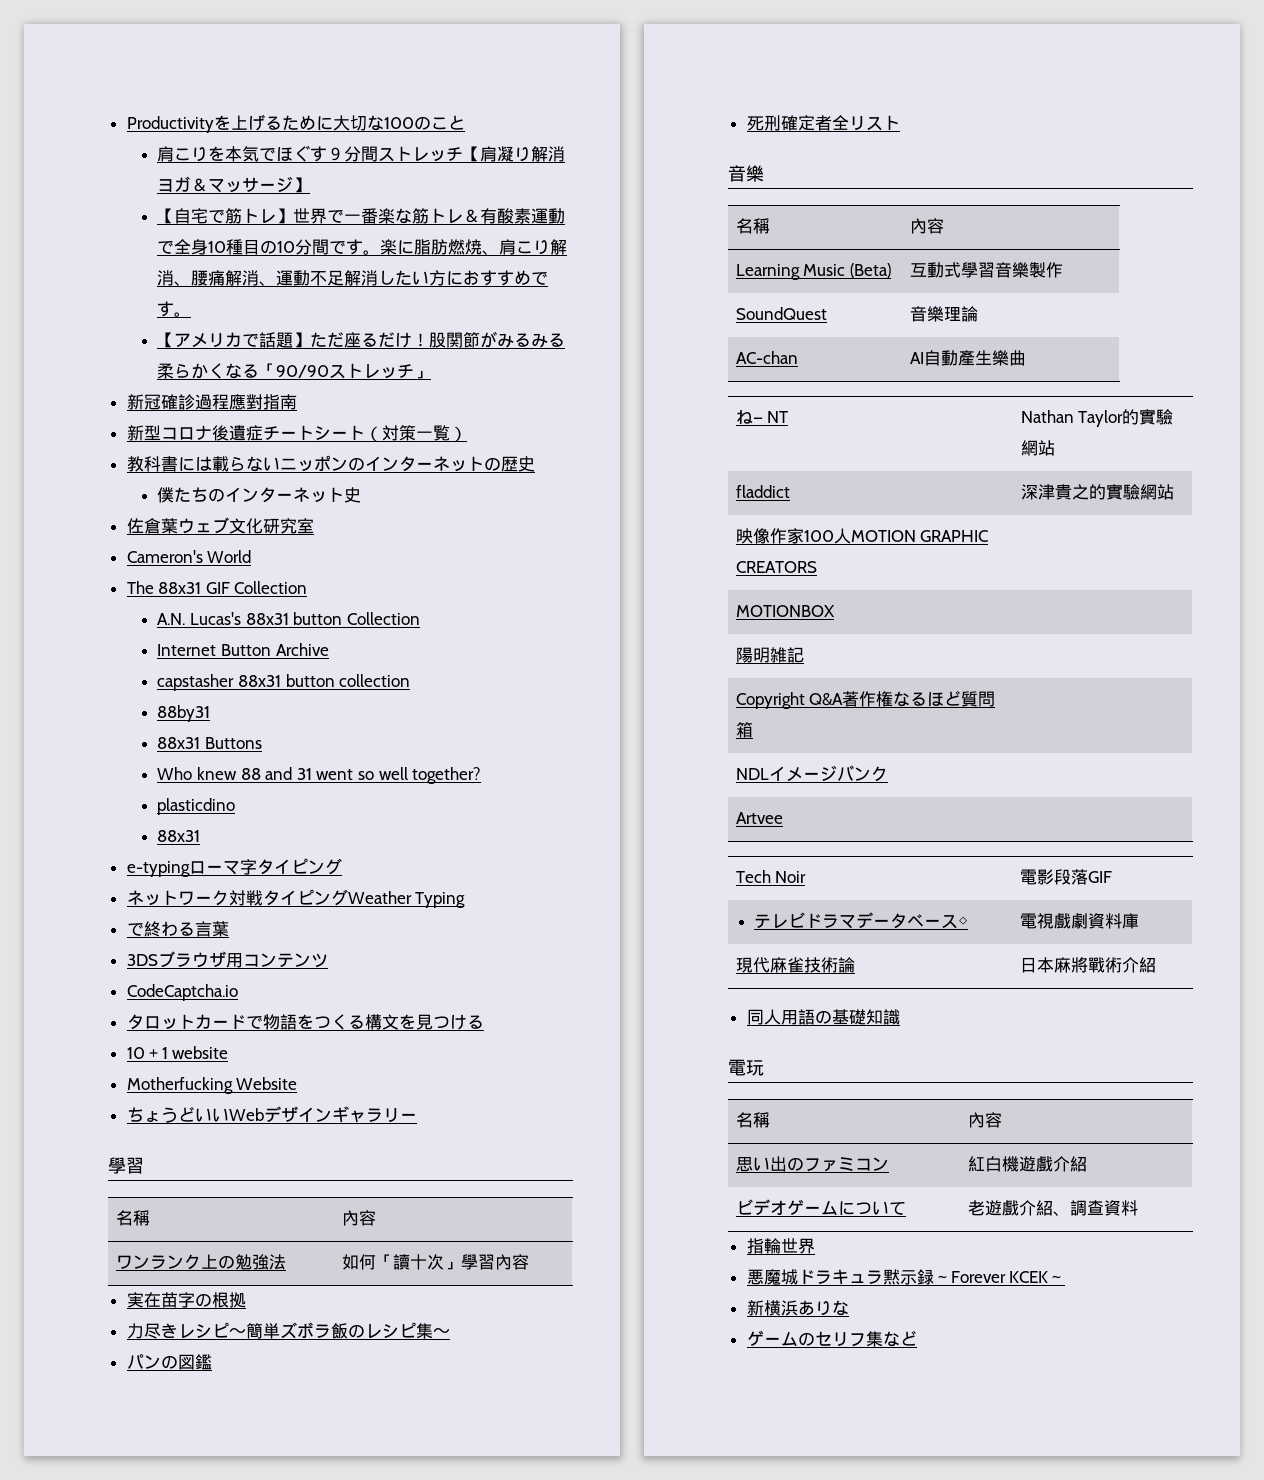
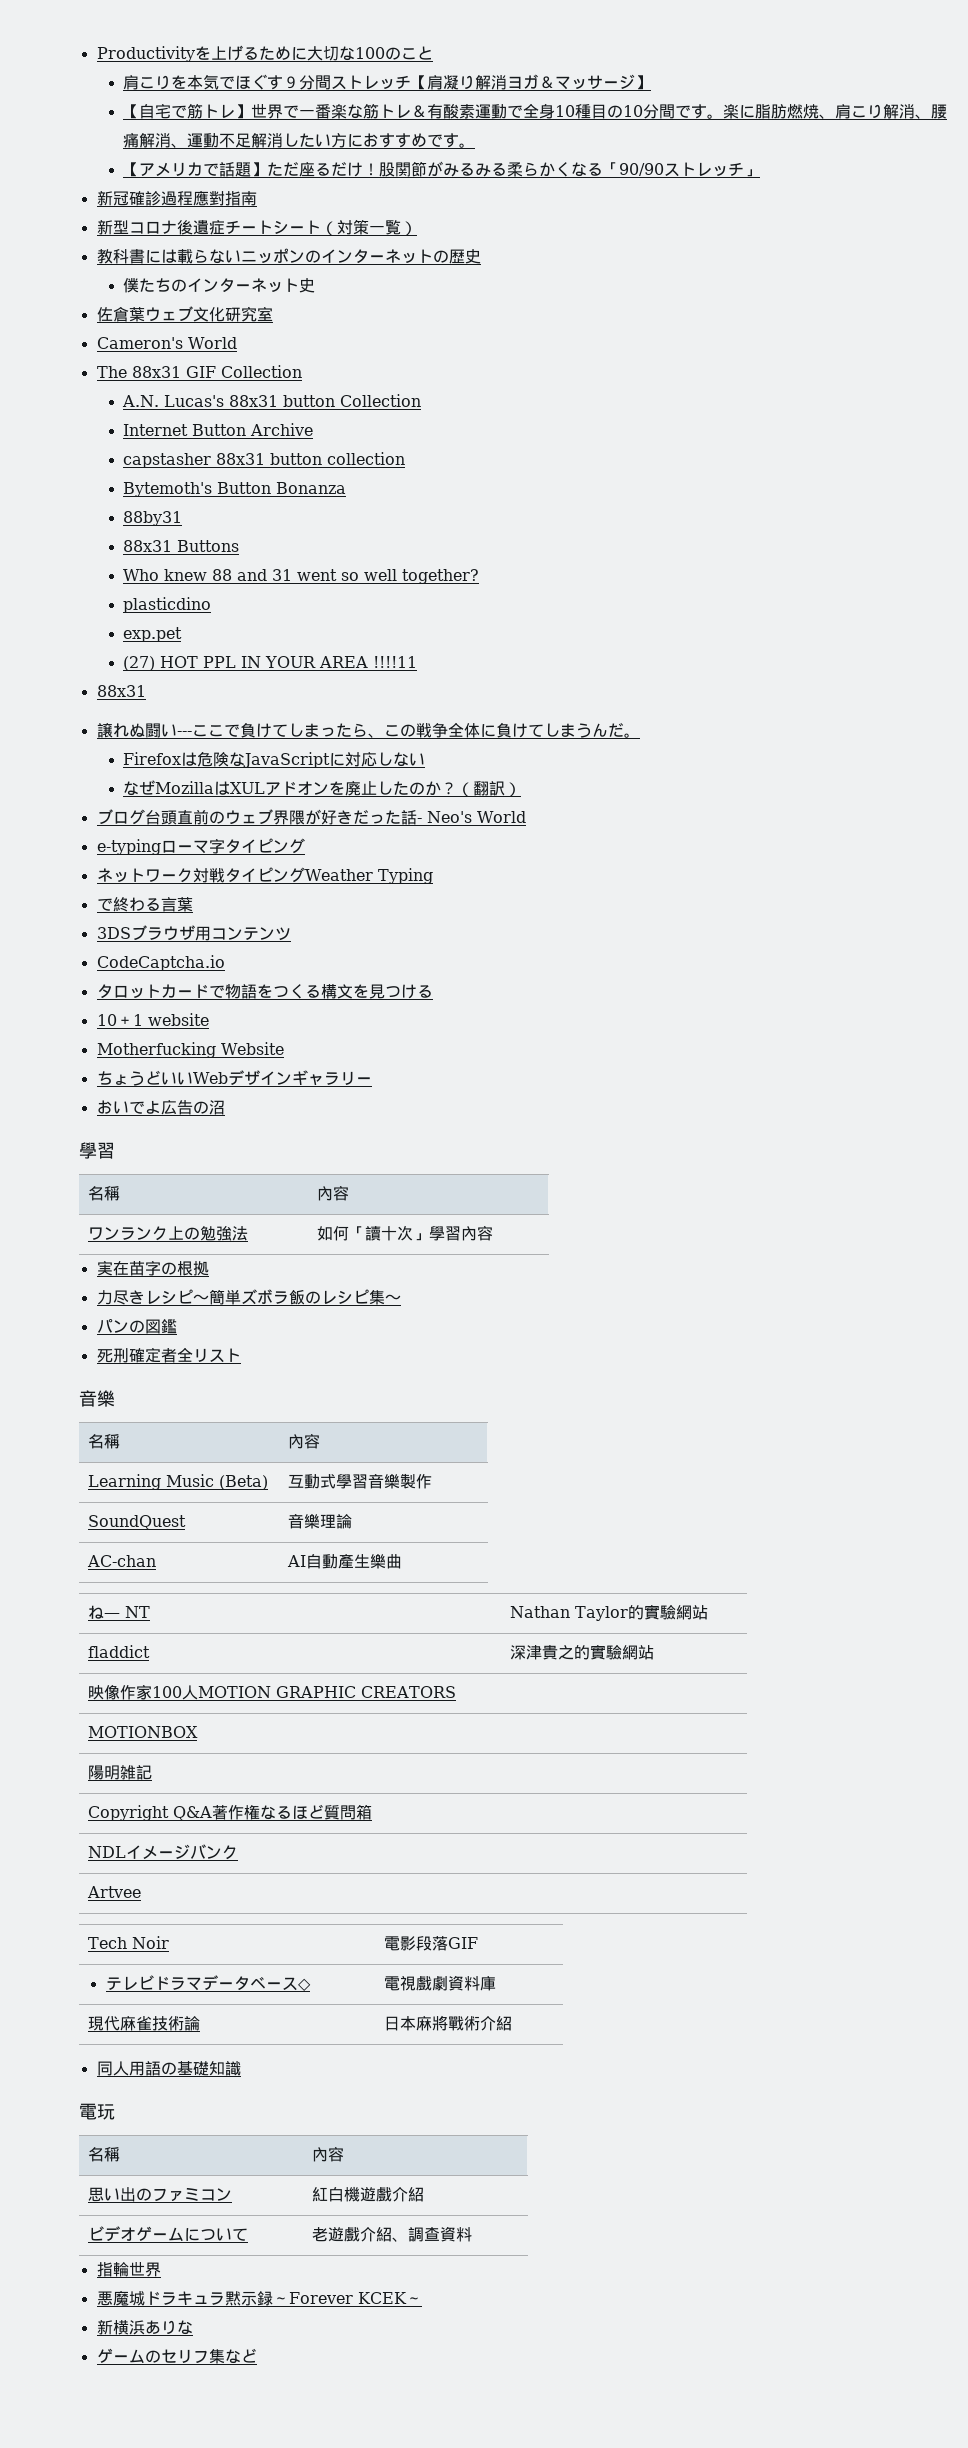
+ Bytemoth's Button Bonanza
  plasticdino
+ exp.pet
+ (27) HOT PPL IN YOUR AREA !!!!11
  88x31
+ 譲れぬ闘い---ここで負けてしまったら、この戦争全体に負けてしまうんだ。
+ Firefoxは危険なJavaScriptに対応しない
+ なぜMozillaはXULアドオンを廃止したのか？（翻訳）
+ ブログ台頭直前のウェブ界隈が好きだった話- Neo's World
+ おいでよ広告の沼

